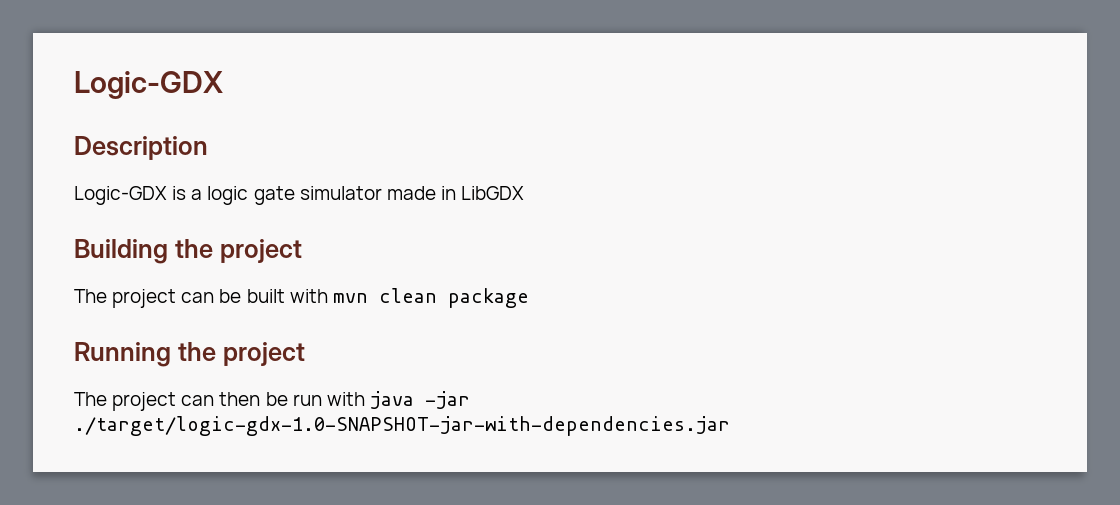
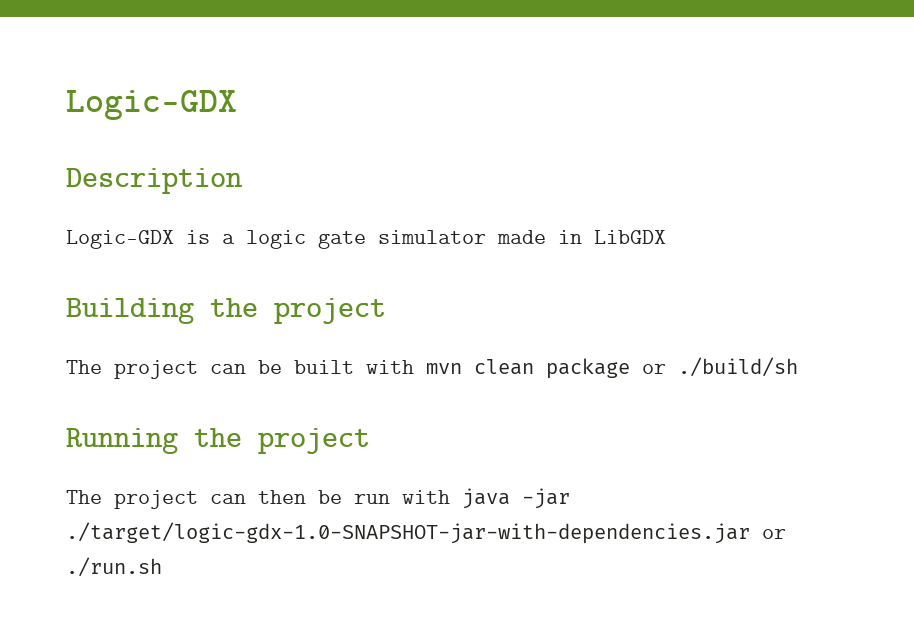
- The project can be built with mvn clean package
+ The project can be built with mvn clean package or ./build/sh
- The project can then be run with java -jar ./target/logic-gdx-1.0-SNAPSHOT-jar-with-dependencies.jar
+ The project can then be run with java -jar ./target/logic-gdx-1.0-SNAPSHOT-jar-with-dependencies.jar or ./run.sh

